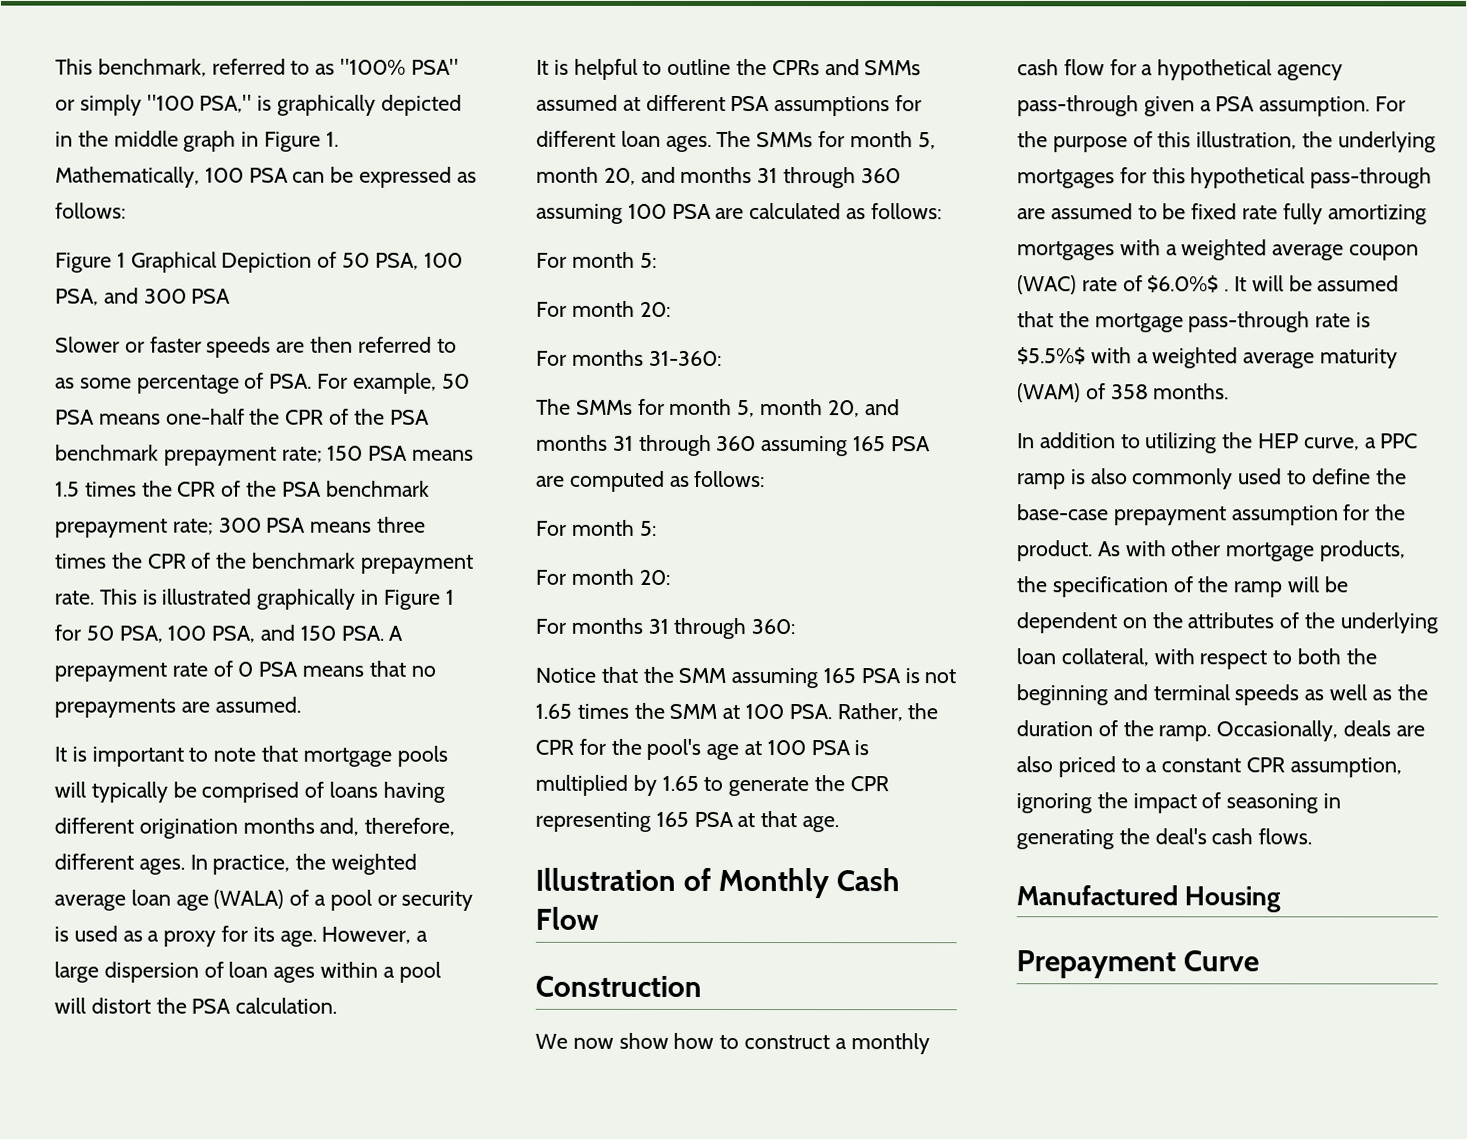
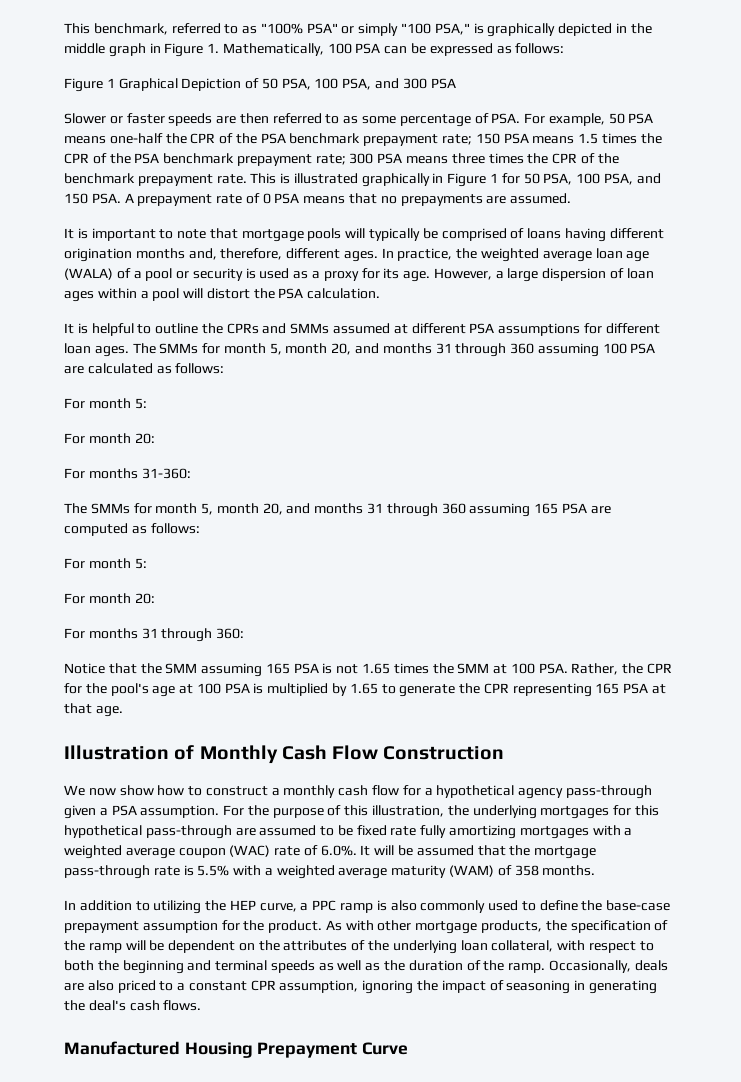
- Illustration of Monthly Cash Flow
- Construction
+ Illustration of Monthly Cash Flow Construction
- For the purpose of this illustration, the underlying mortgages for this hypothetical pass-through are assumed to be fixed rate fully amortizing mortgages with a weighted average coupon (WAC) rate of $6.0%$ . It will be assumed that the mortgage pass-through rate is $5.5%$ with a weighted average maturity (WAM) of 358 months.
+ For the purpose of this illustration, the underlying mortgages for this hypothetical pass-through are assumed to be fixed rate fully amortizing mortgages with a weighted average coupon (WAC) rate of 6.0%. It will be assumed that the mortgage pass-through rate is 5.5% with a weighted average maturity (WAM) of 358 months.
- Manufactured Housing
- Prepayment Curve
+ Manufactured Housing Prepayment Curve

